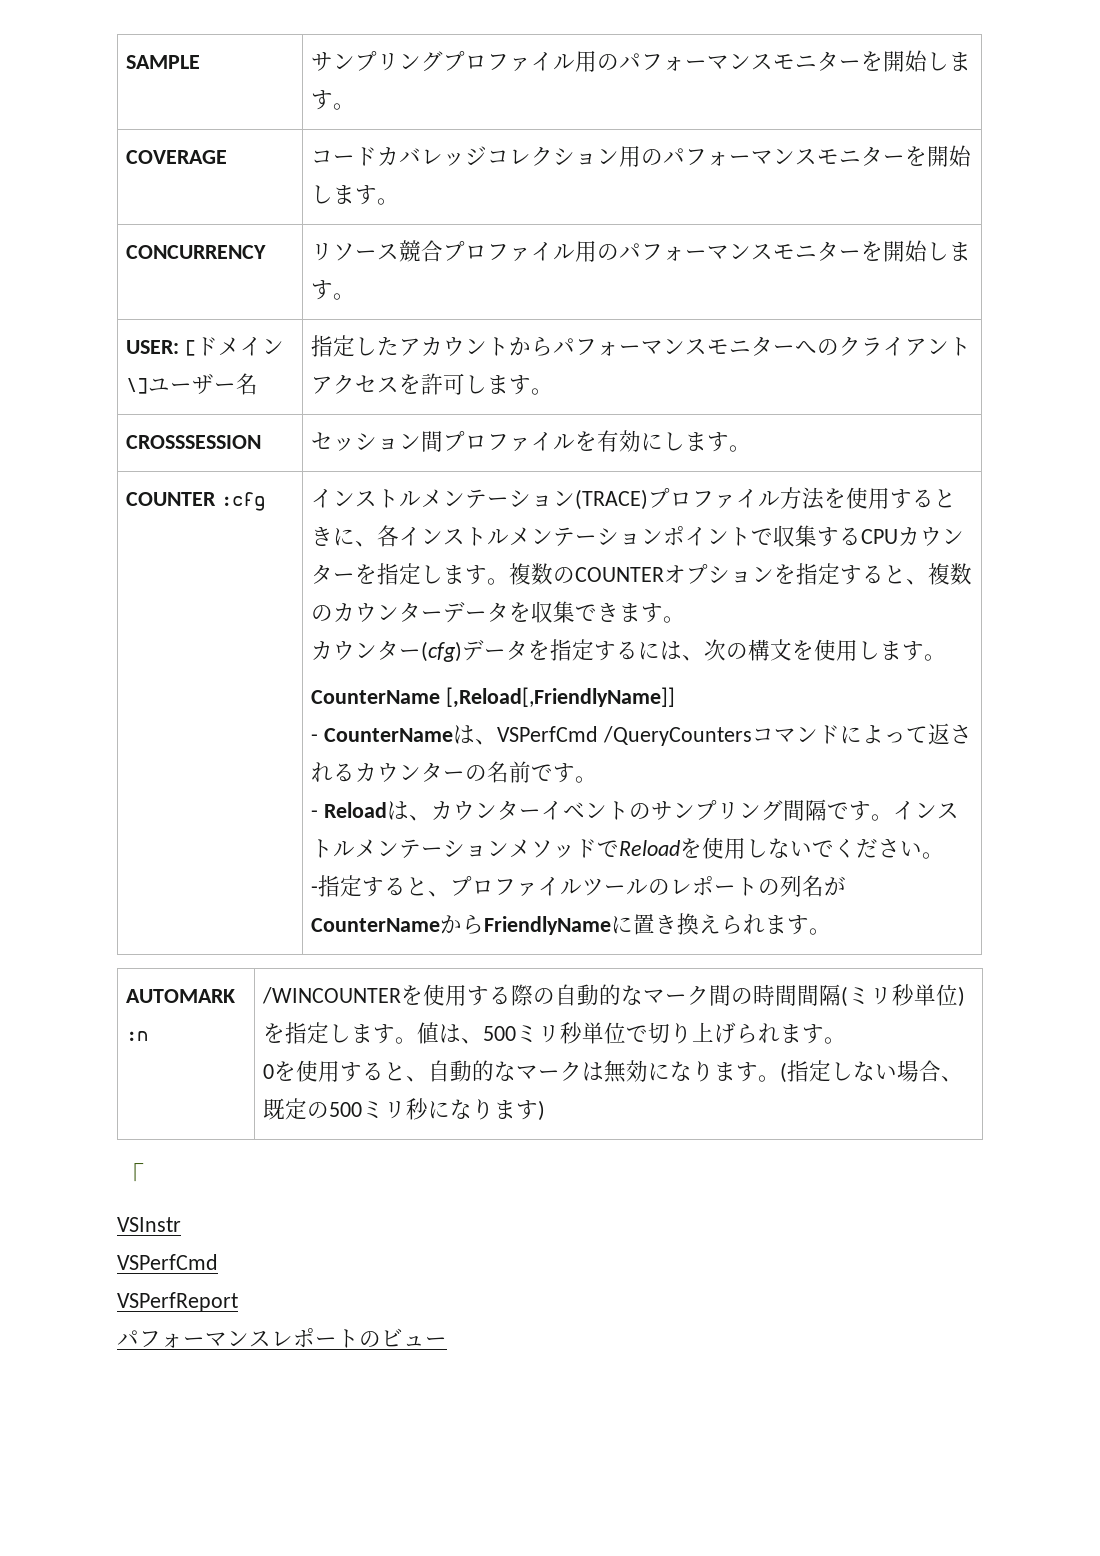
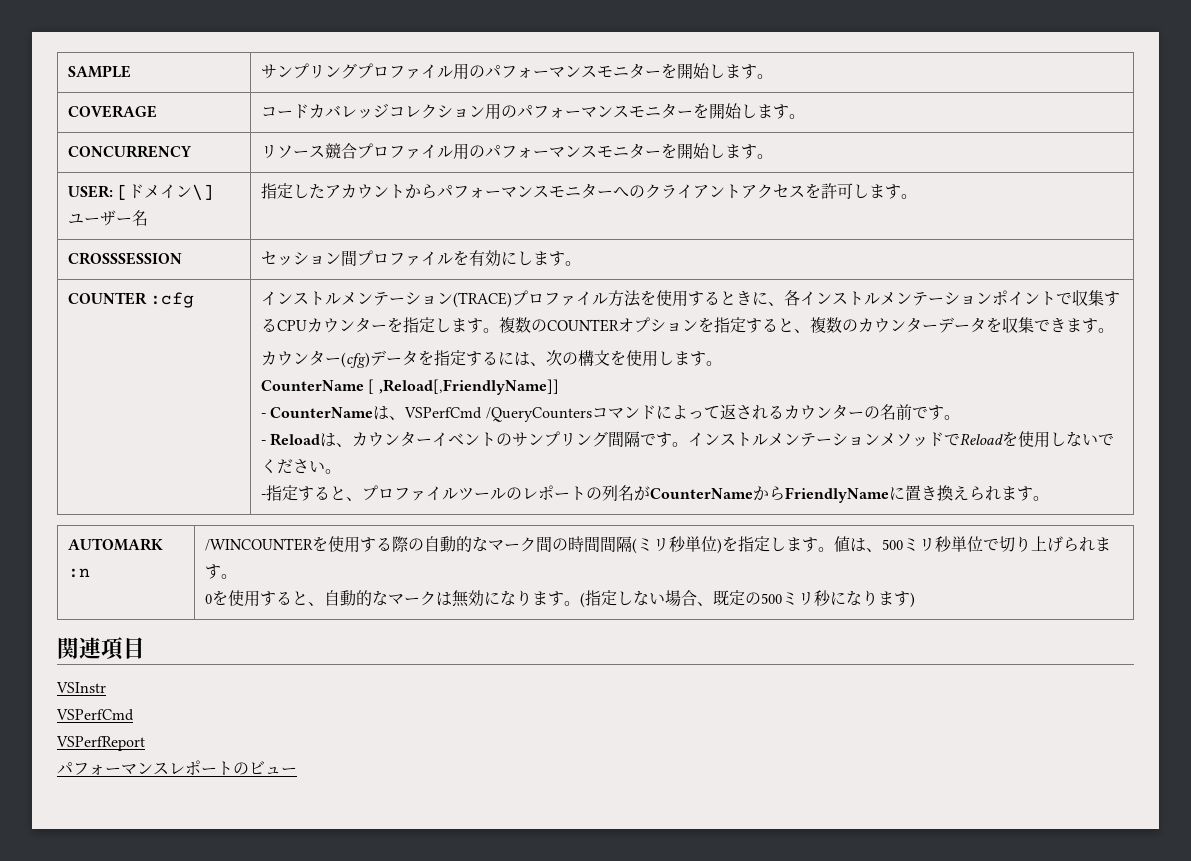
- CounterName [,Reload[,FriendlyName]]
+ CounterName [ ,Reload[,FriendlyName]]
- 「
+ 関連項目

